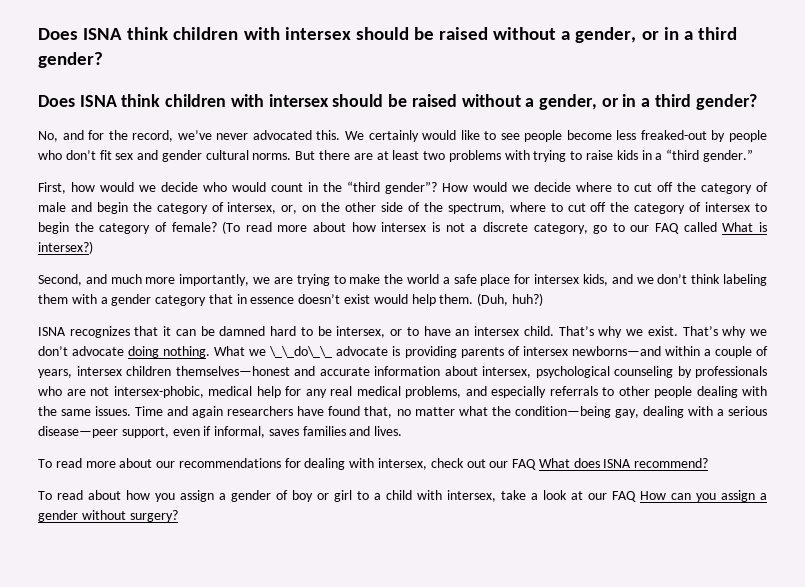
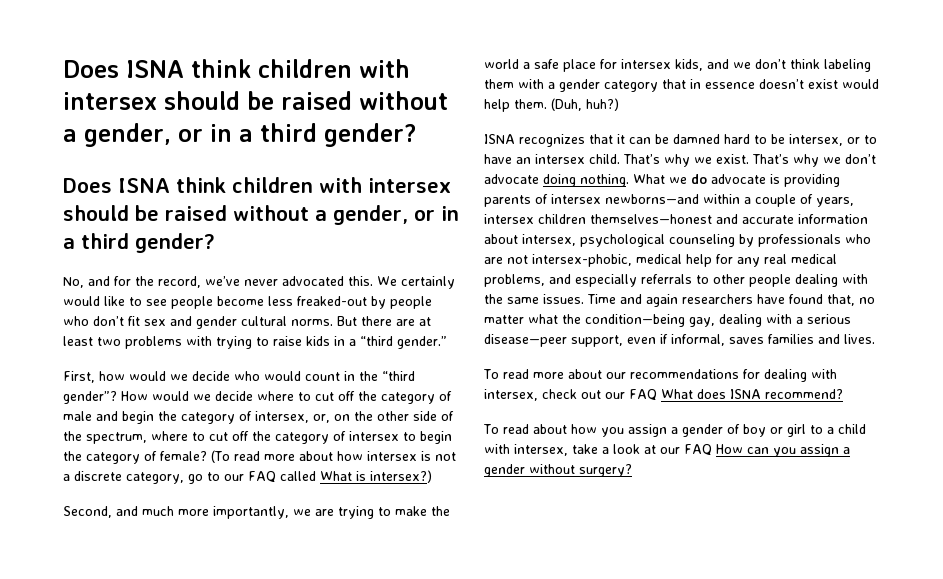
- What we \_\_do\_\_ advocate is providing parents of intersex newborns—and within a couple of years, intersex children themselves—honest and accurate information about intersex, psychological counseling by professionals who are not intersex-phobic, medical help for any real medical problems, and especially referrals to other people dealing with the same issues.
+ What we do advocate is providing parents of intersex newborns—and within a couple of years, intersex children themselves—honest and accurate information about intersex, psychological counseling by professionals who are not intersex-phobic, medical help for any real medical problems, and especially referrals to other people dealing with the same issues.

